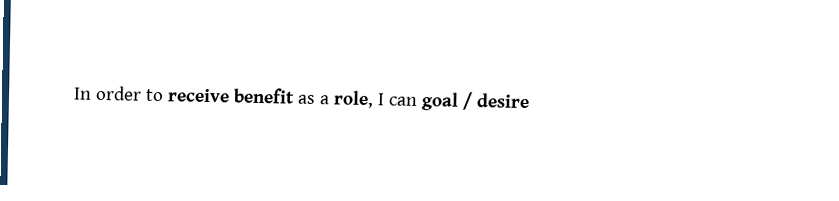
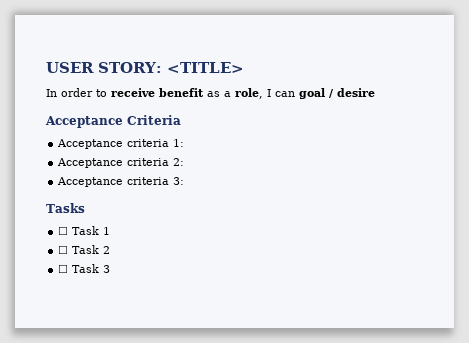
+ USER STORY: <TITLE>
+ Acceptance Criteria
+ Acceptance criteria 1:
+ Acceptance criteria 2:
+ Acceptance criteria 3:
+ Tasks
+ ☐ Task 1
+ ☐ Task 2
+ ☐ Task 3

